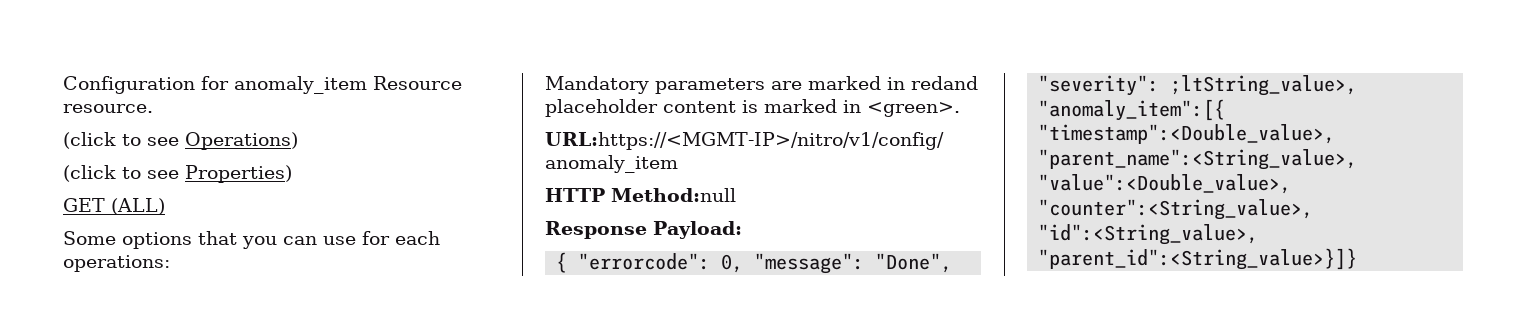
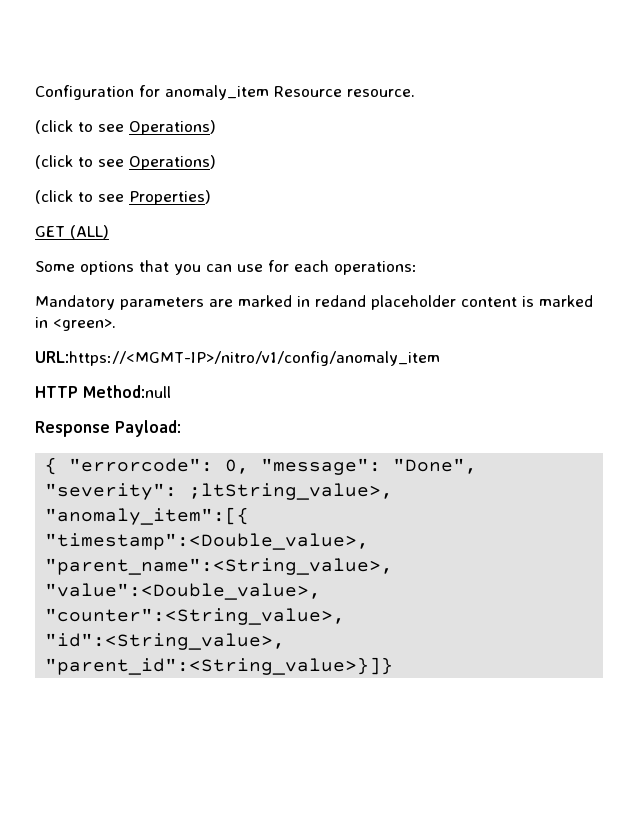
  Configuration for anomaly_item Resource resource.
+ (click to see Operations)

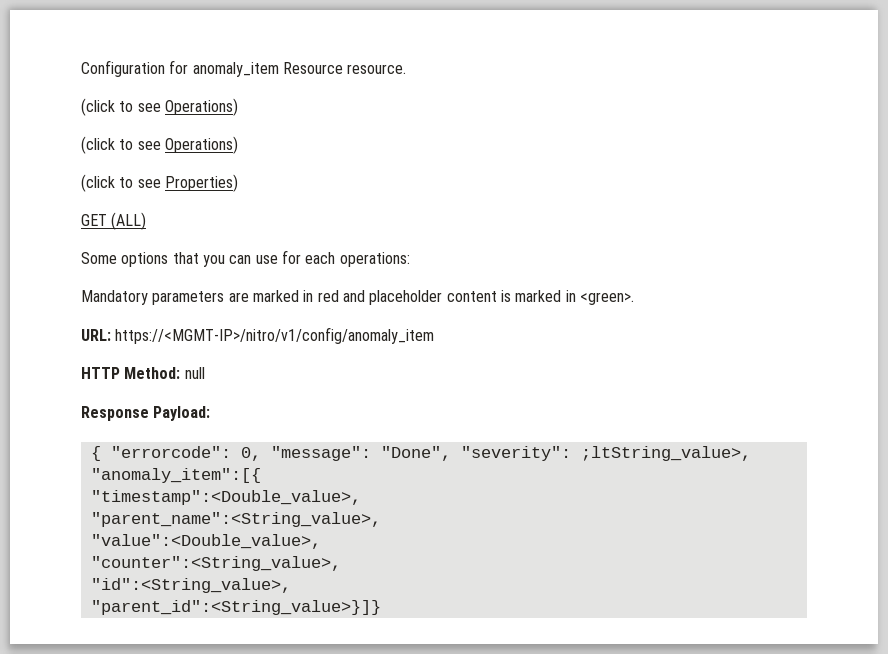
- Mandatory parameters are marked in redand placeholder content is marked in <green>.
+ Mandatory parameters are marked in red and placeholder content is marked in <green>.
- URL:https://<MGMT-IP>/nitro/v1/config/anomaly_item
+ URL: https://<MGMT-IP>/nitro/v1/config/anomaly_item
- HTTP Method:null
+ HTTP Method: null

